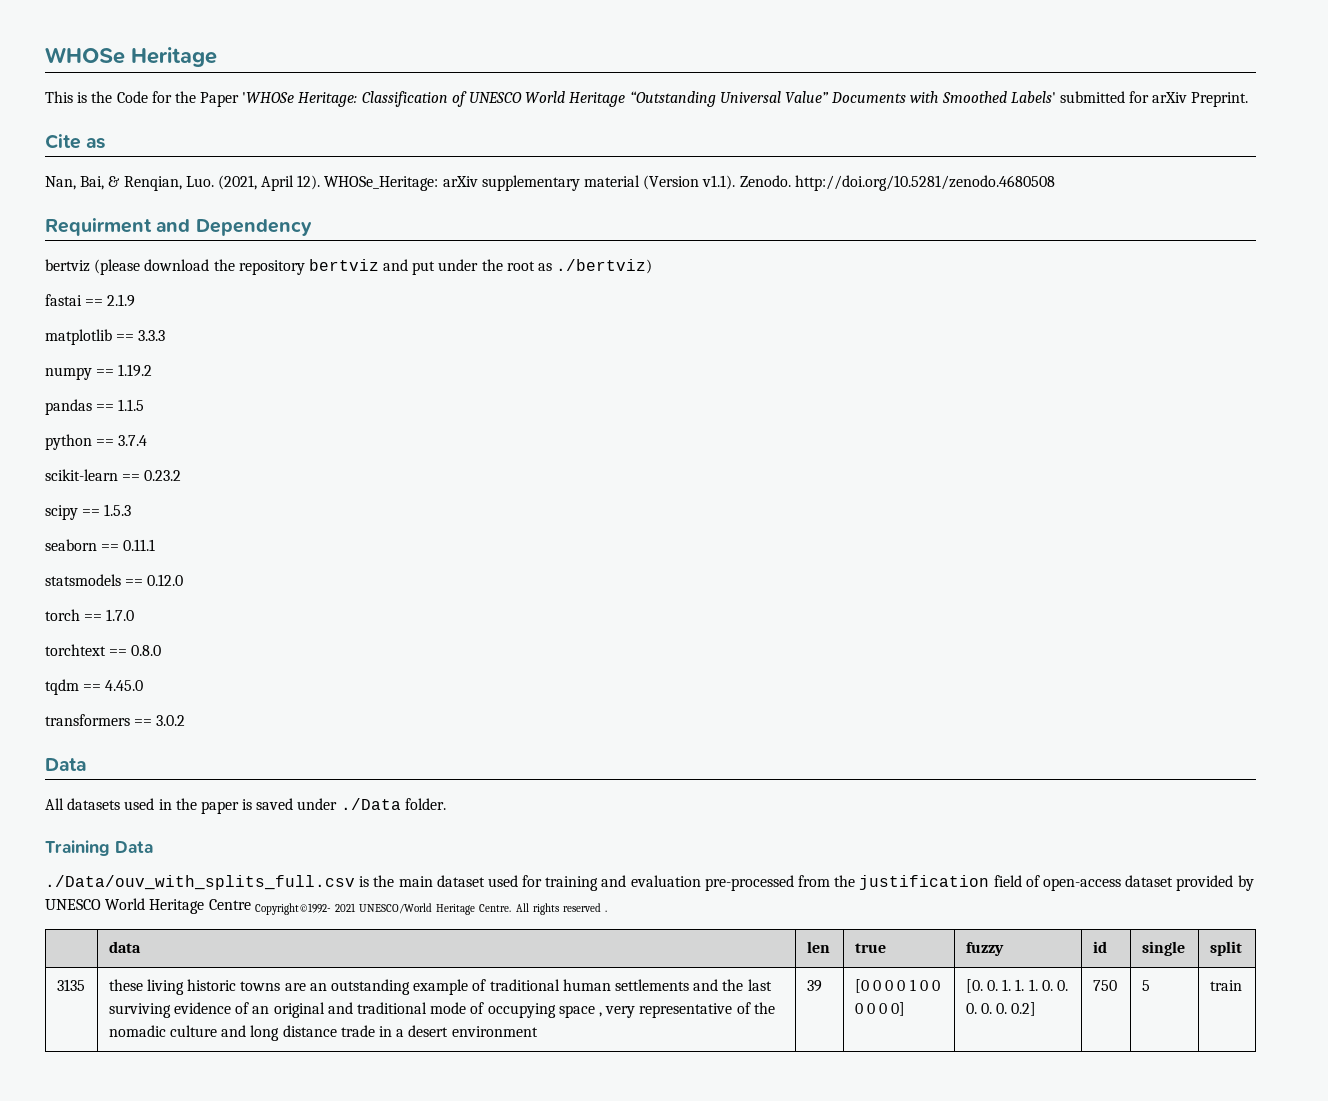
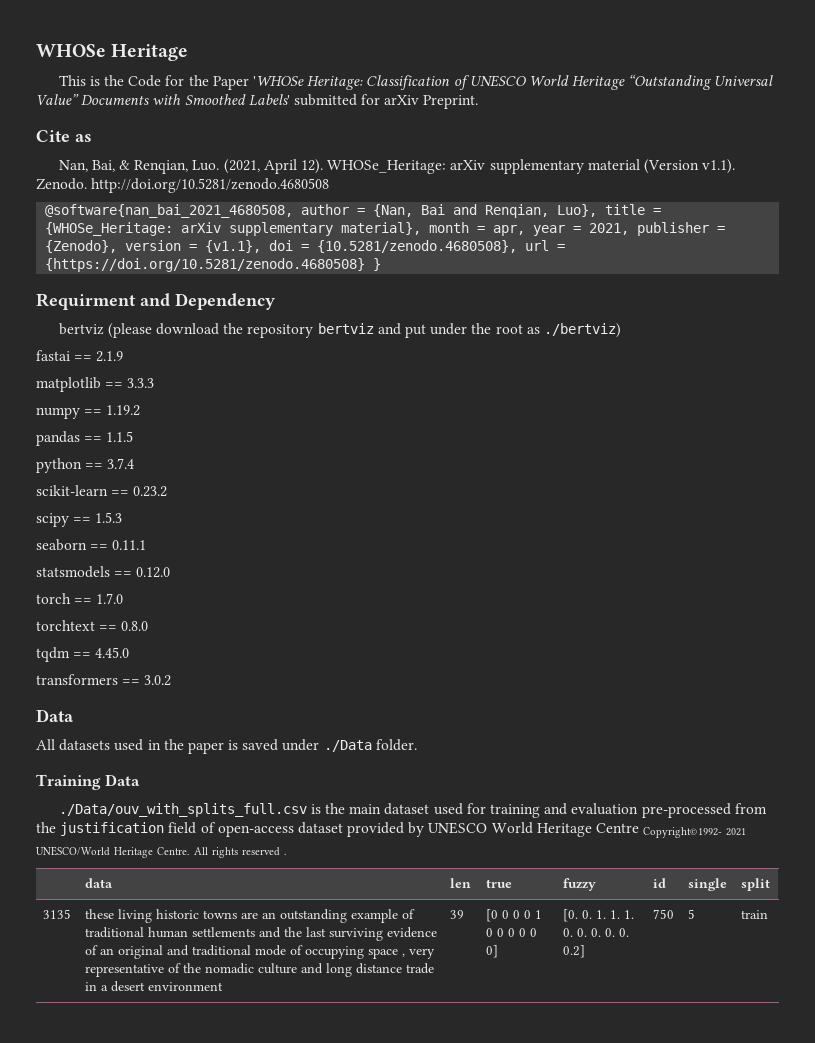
+ @software{nan_bai_2021_4680508, author = {Nan, Bai and Renqian, Luo}, title = {WHOSe_Heritage: arXiv supplementary material}, month = apr, year = 2021, publisher = {Zenodo}, version = {v1.1}, doi = {10.5281/zenodo.4680508}, url = {https://doi.org/10.5281/zenodo.4680508} }

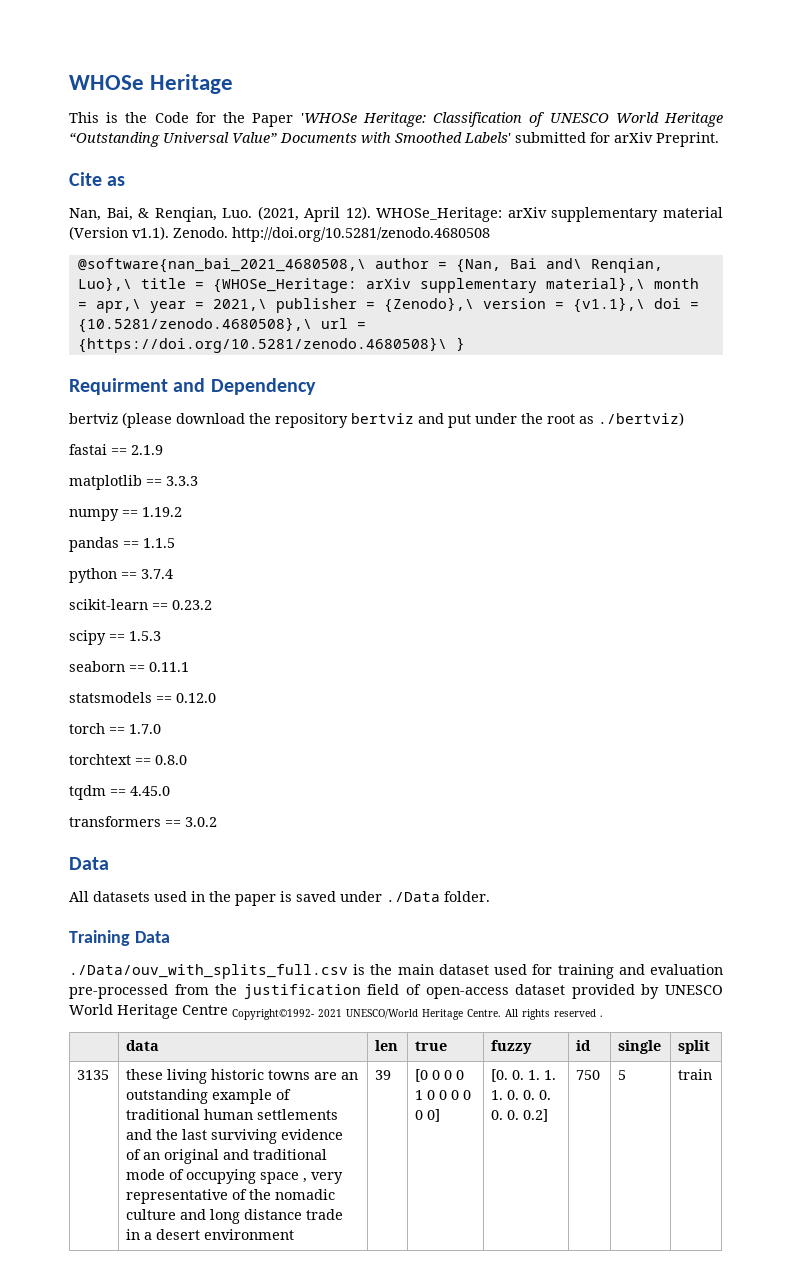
- @software{nan_bai_2021_4680508, author = {Nan, Bai and Renqian, Luo}, title = {WHOSe_Heritage: arXiv supplementary material}, month = apr, year = 2021, publisher = {Zenodo}, version = {v1.1}, doi = {10.5281/zenodo.4680508}, url = {https://doi.org/10.5281/zenodo.4680508} }
+ @software{nan_bai_2021_4680508,\ author = {Nan, Bai and\ Renqian, Luo},\ title = {WHOSe_Heritage: arXiv supplementary material},\ month = apr,\ year = 2021,\ publisher = {Zenodo},\ version = {v1.1},\ doi = {10.5281/zenodo.4680508},\ url = {https://doi.org/10.5281/zenodo.4680508}\ }

